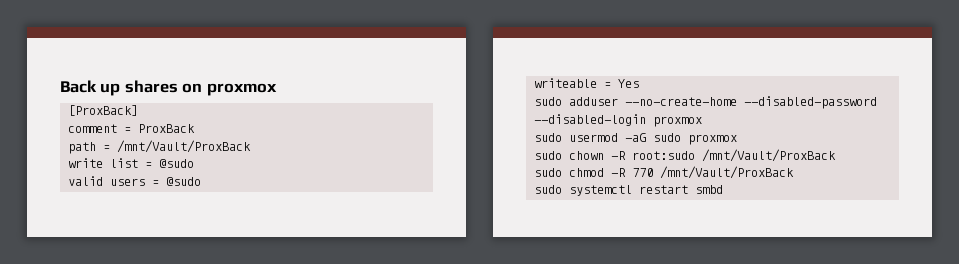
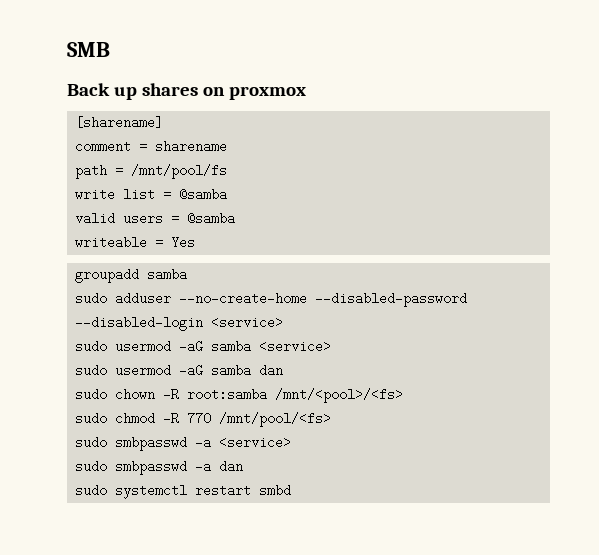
+ SMB
- [ProxBack]
+ [sharename]
- comment = ProxBack
+ comment = sharename
- path = /mnt/Vault/ProxBack
+ path = /mnt/pool/fs
- write list = @sudo
+ write list = @samba
- valid users = @sudo
+ valid users = @samba
+ groupadd samba
- sudo adduser --no-create-home --disabled-password --disabled-login proxmox
- sudo usermod -aG sudo proxmox
+ sudo adduser --no-create-home --disabled-password --disabled-login <service>
+ sudo usermod -aG samba <service>
+ sudo usermod -aG samba dan
- sudo chown -R root:sudo /mnt/Vault/ProxBack
+ sudo chown -R root:samba /mnt/<pool>/<fs>
- sudo chmod -R 770 /mnt/Vault/ProxBack
+ sudo chmod -R 770 /mnt/pool/<fs>
+ sudo smbpasswd -a <service>
+ sudo smbpasswd -a dan

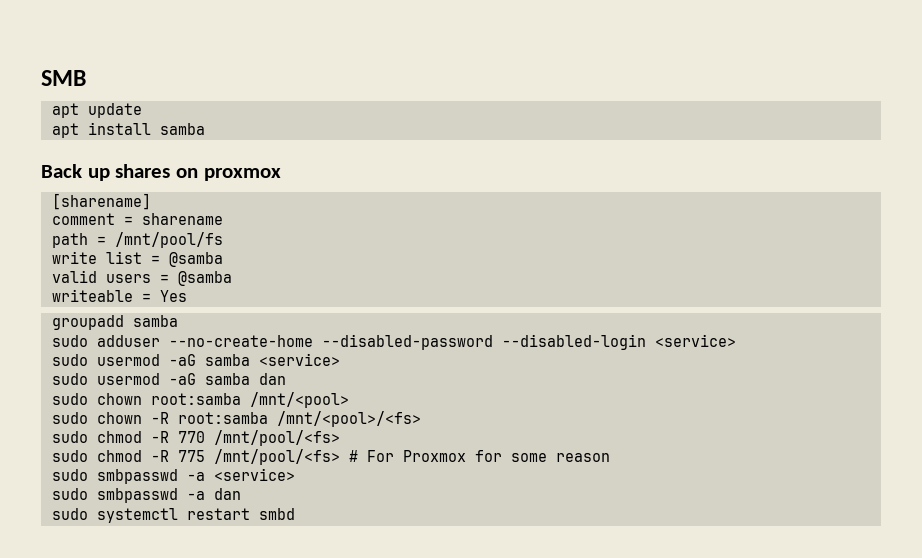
+ apt update
+ apt install samba
+ sudo chown root:samba /mnt/<pool>
+ sudo chmod -R 775 /mnt/pool/<fs> # For Proxmox for some reason

